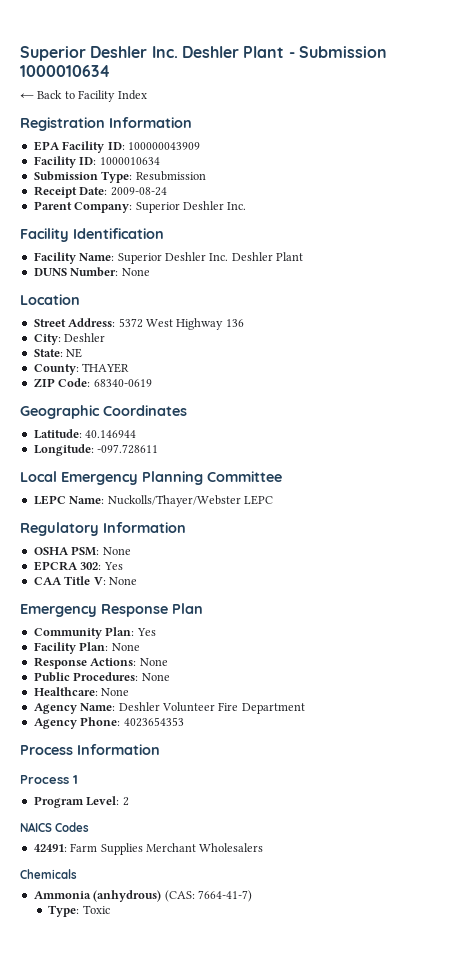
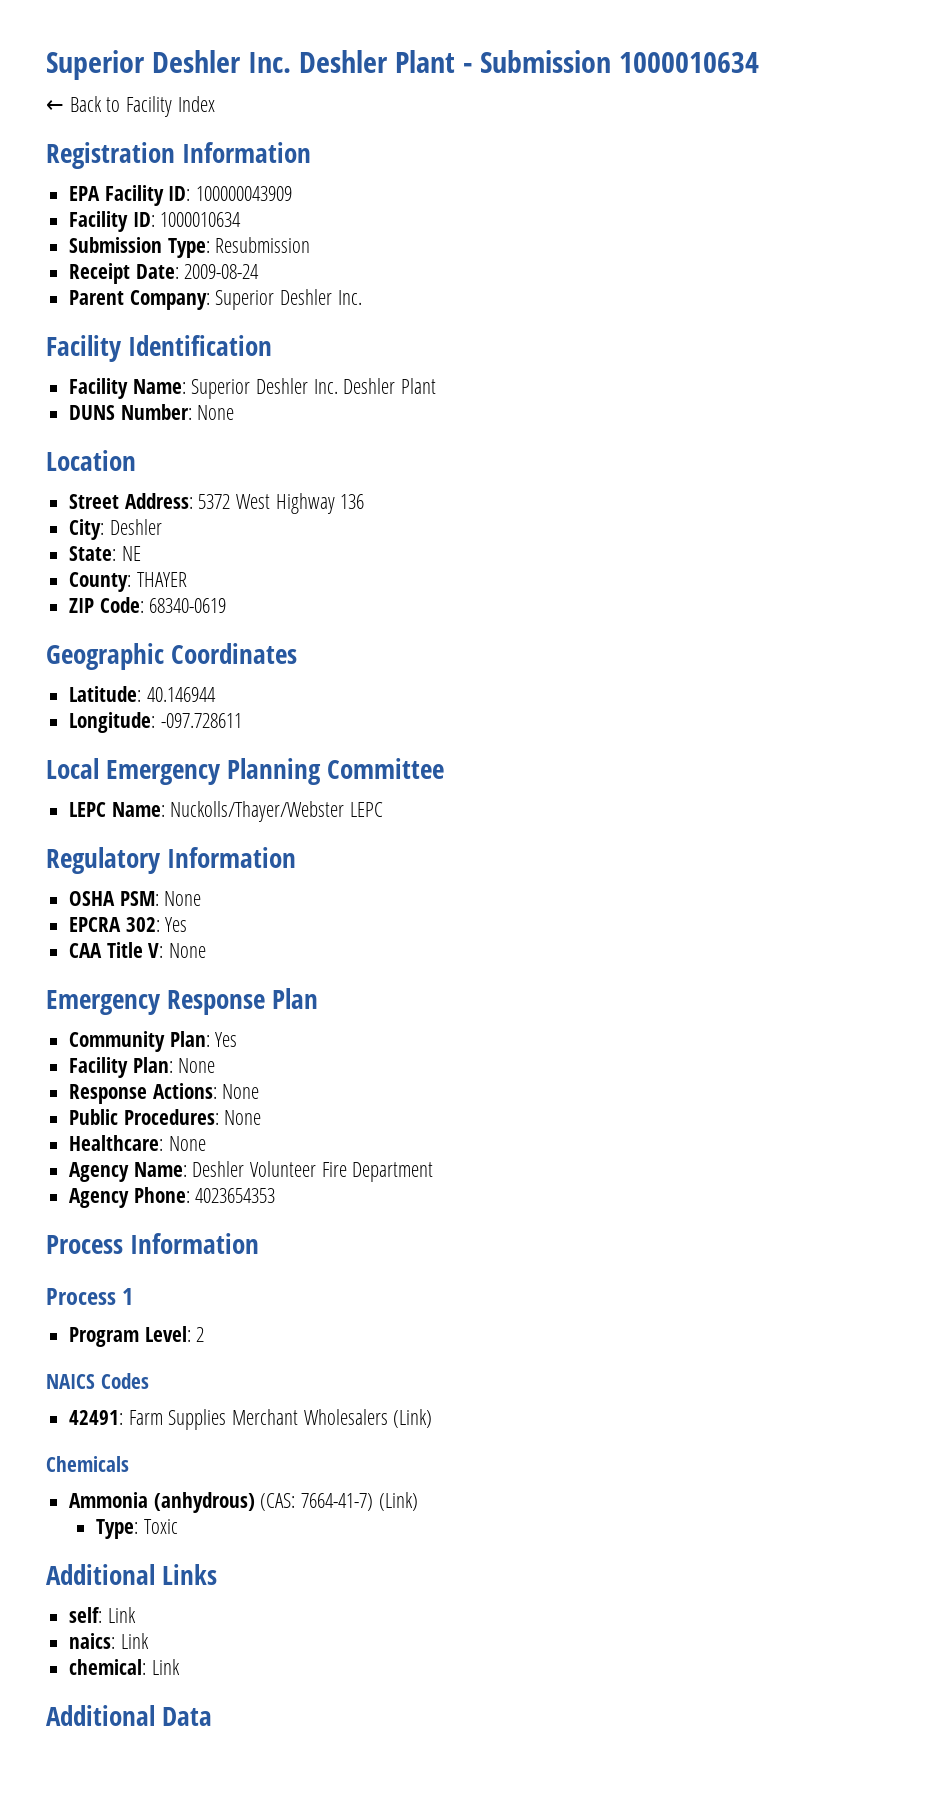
- 42491: Farm Supplies Merchant Wholesalers
+ 42491: Farm Supplies Merchant Wholesalers (Link)
- Ammonia (anhydrous) (CAS: 7664-41-7)
+ Ammonia (anhydrous) (CAS: 7664-41-7) (Link)
+ Additional Links
+ self: Link
+ naics: Link
+ chemical: Link
+ Additional Data

